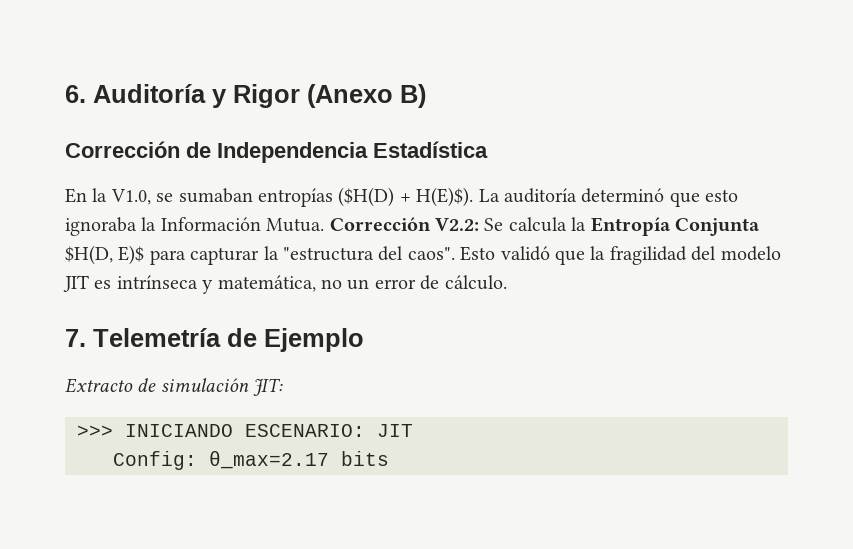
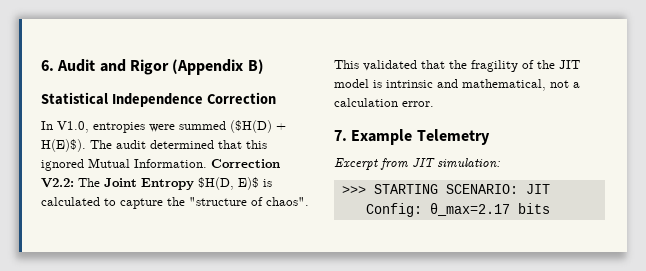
- 6. Auditoría y Rigor (Anexo B)
- Corrección de Independencia Estadística
- En la V1.0, se sumaban entropías ($H(D) + H(E)$). La auditoría determinó que esto ignoraba la Información Mutua. Corrección V2.2: Se calcula la Entropía Conjunta $H(D, E)$ para capturar la "estructura del caos". Esto validó que la fragilidad del modelo JIT es intrínseca y matemática, no un error de cálculo.
- 7. Telemetría de Ejemplo
- Extracto de simulación JIT:
+ 6. Audit and Rigor (Appendix B)
+ Statistical Independence Correction
+ In V1.0, entropies were summed ($H(D) + H(E)$). The audit determined that this ignored Mutual Information. Correction V2.2: The Joint Entropy $H(D, E)$ is calculated to capture the "structure of chaos". This validated that the fragility of the JIT model is intrinsic and mathematical, not a calculation error.
+ 7. Example Telemetry
+ Excerpt from JIT simulation:
- >>> INICIANDO ESCENARIO: JIT
+ >>> STARTING SCENARIO: JIT

